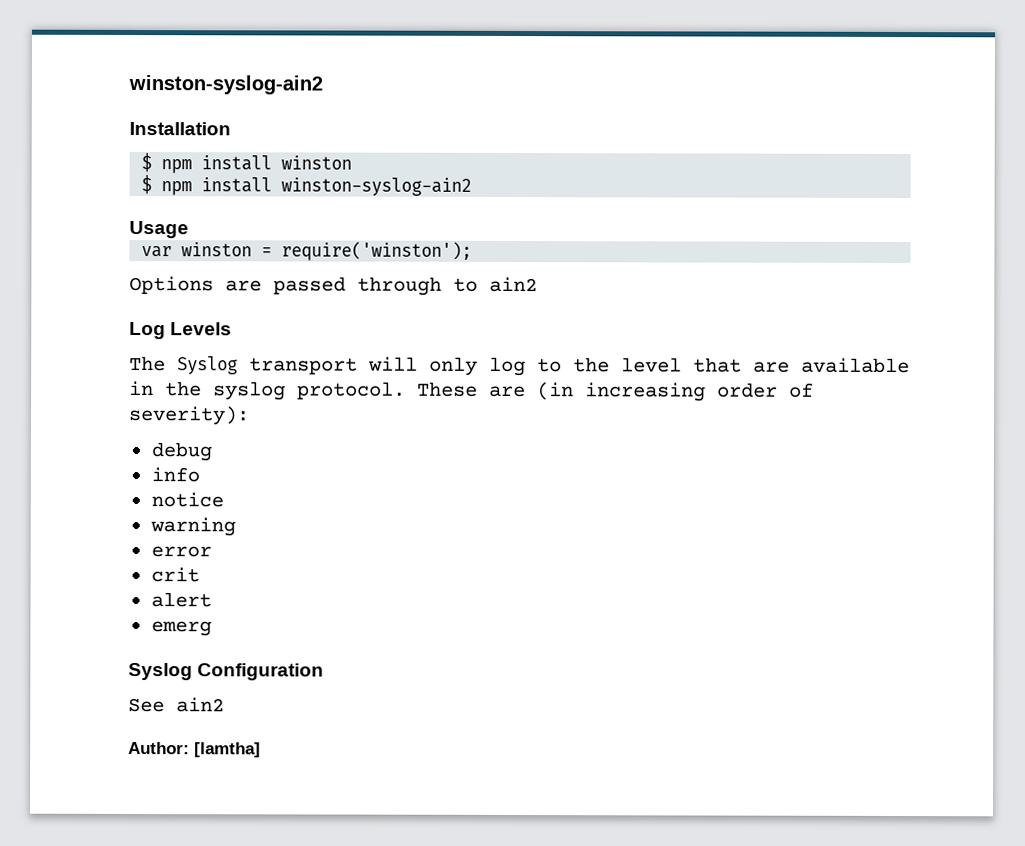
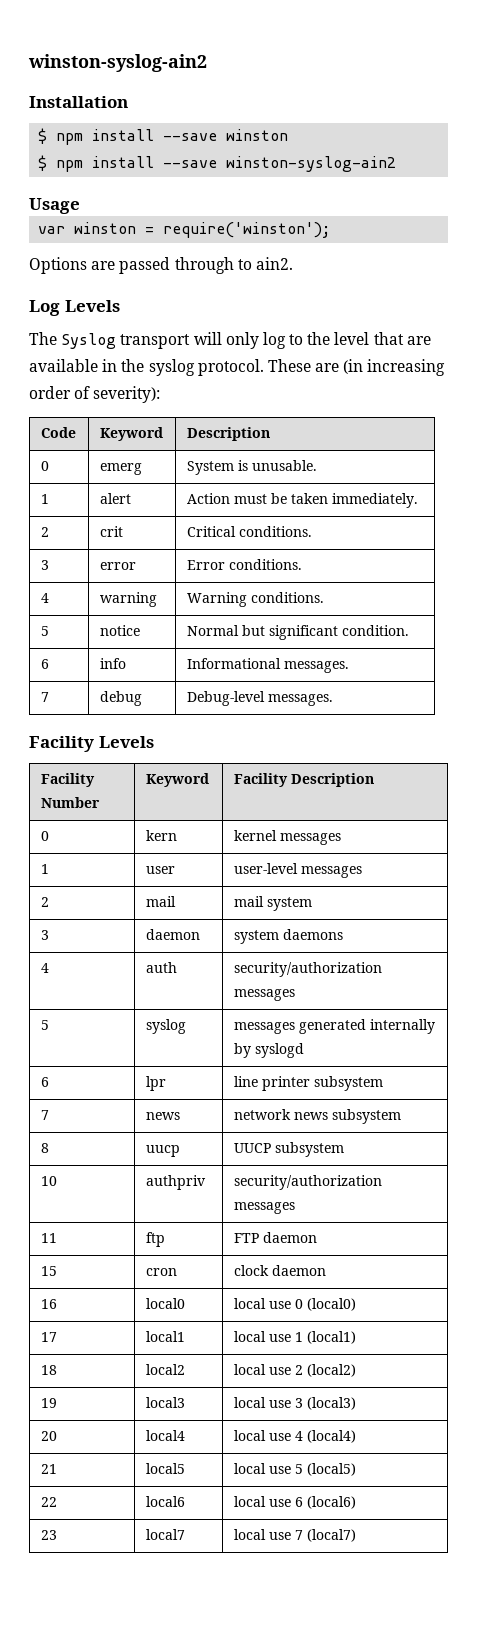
- $ npm install winston
+ $ npm install --save winston
- $ npm install winston-syslog-ain2
+ $ npm install --save winston-syslog-ain2
- Options are passed through to ain2
+ Options are passed through to ain2.
- debug
- info
- notice
- warning
- error
- crit
- alert
- emerg
- Syslog Configuration
- See ain2
- Author: [lamtha]
+ Code | Keyword | Description
+ 0 | emerg | System is unusable.
+ 1 | alert | Action must be taken immediately.
+ 2 | crit | Critical conditions.
+ 3 | error | Error conditions.
+ 4 | warning | Warning conditions.
+ 5 | notice | Normal but significant condition.
+ 6 | info | Informational messages.
+ 7 | debug | Debug-level messages.
+ Facility Levels
+ Facility Number | Keyword | Facility Description
+ 0 | kern | kernel messages
+ 1 | user | user-level messages
+ 2 | mail | mail system
+ 3 | daemon | system daemons
+ 4 | auth | security/authorization messages
+ 5 | syslog | messages generated internally by syslogd
+ 6 | lpr | line printer subsystem
+ 7 | news | network news subsystem
+ 8 | uucp | UUCP subsystem
+ 10 | authpriv | security/authorization messages
+ 11 | ftp | FTP daemon
+ 15 | cron | clock daemon
+ 16 | local0 | local use 0 (local0)
+ 17 | local1 | local use 1 (local1)
+ 18 | local2 | local use 2 (local2)
+ 19 | local3 | local use 3 (local3)
+ 20 | local4 | local use 4 (local4)
+ 21 | local5 | local use 5 (local5)
+ 22 | local6 | local use 6 (local6)
+ 23 | local7 | local use 7 (local7)

